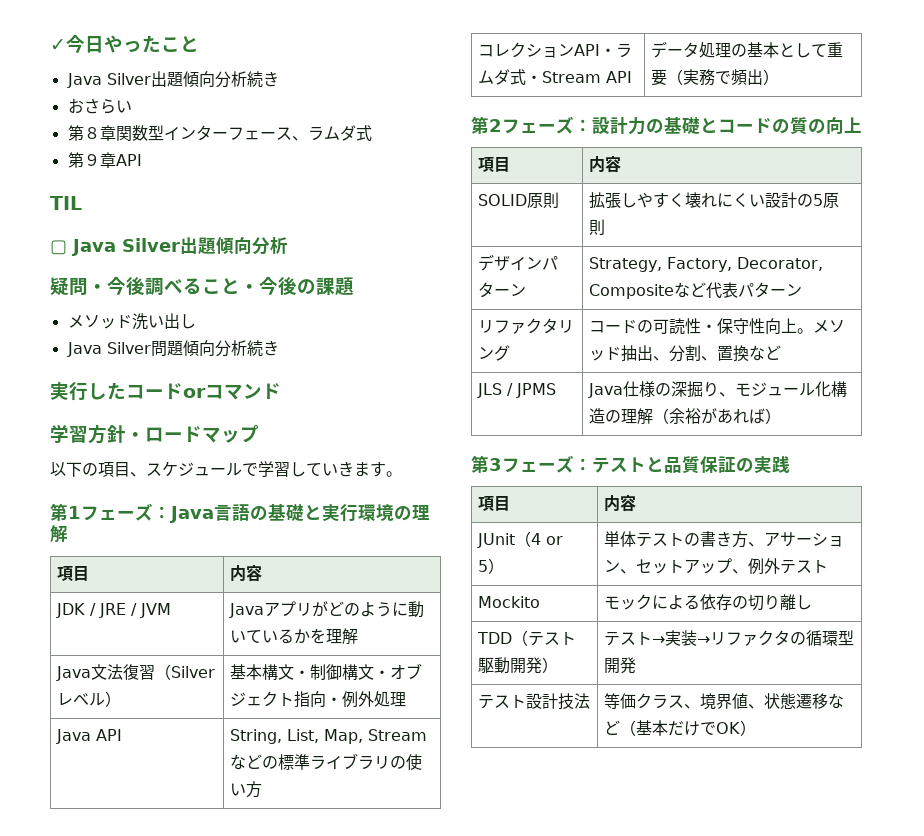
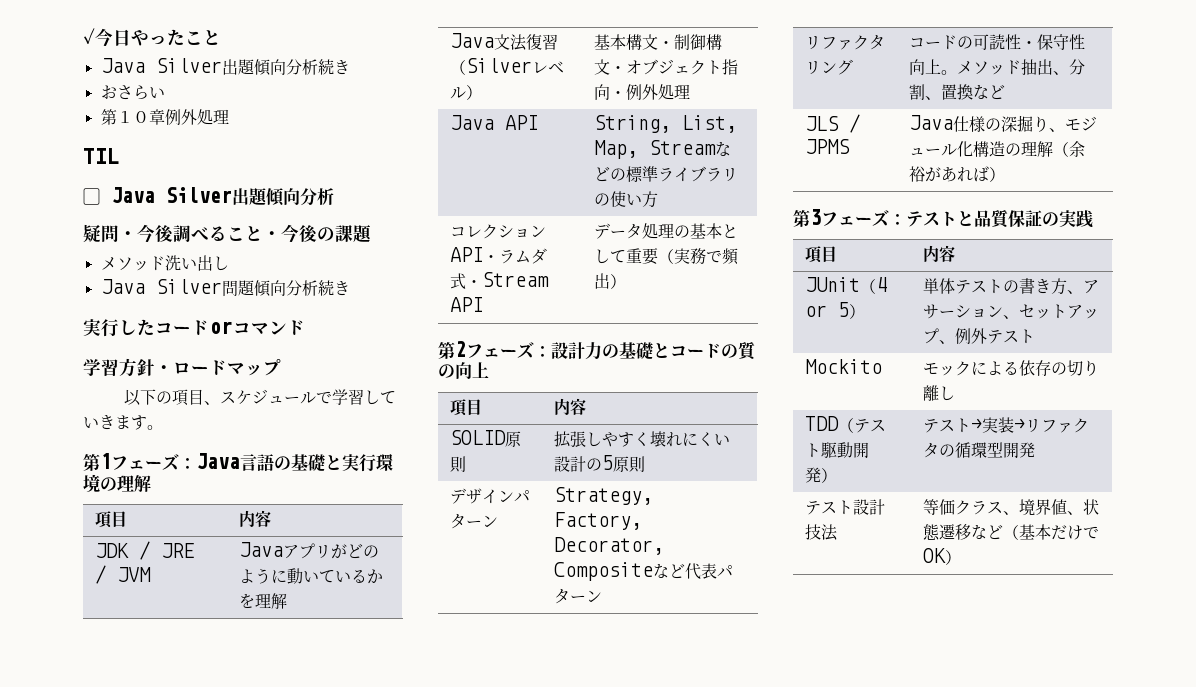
- 第８章関数型インターフェース、ラムダ式
- 第９章API
+ 第１０章例外処理

